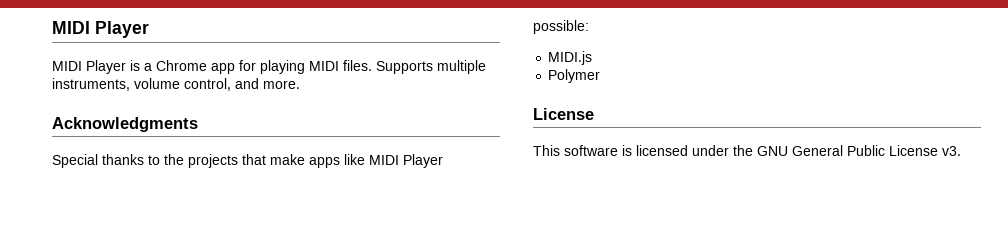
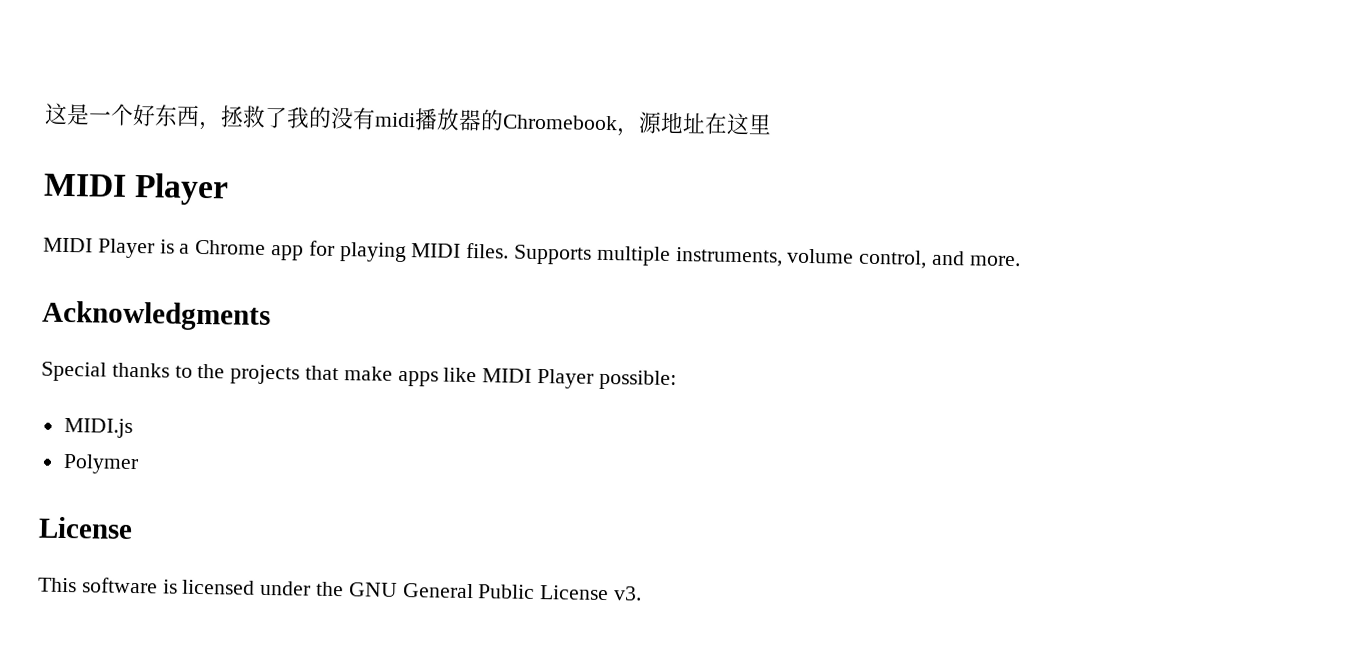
+ 这是一个好东西，拯救了我的没有midi播放器的Chromebook，源地址在这里

